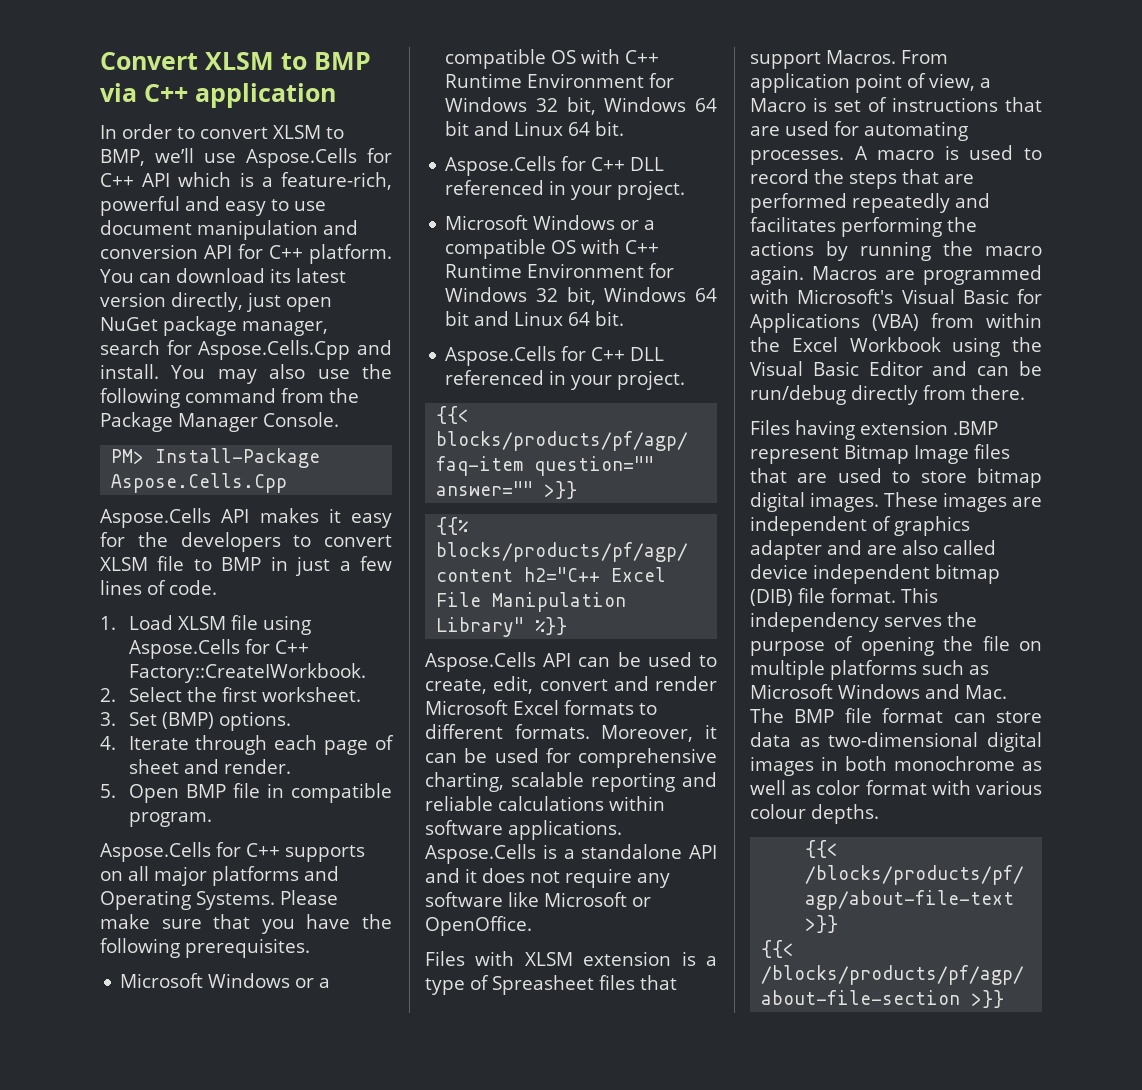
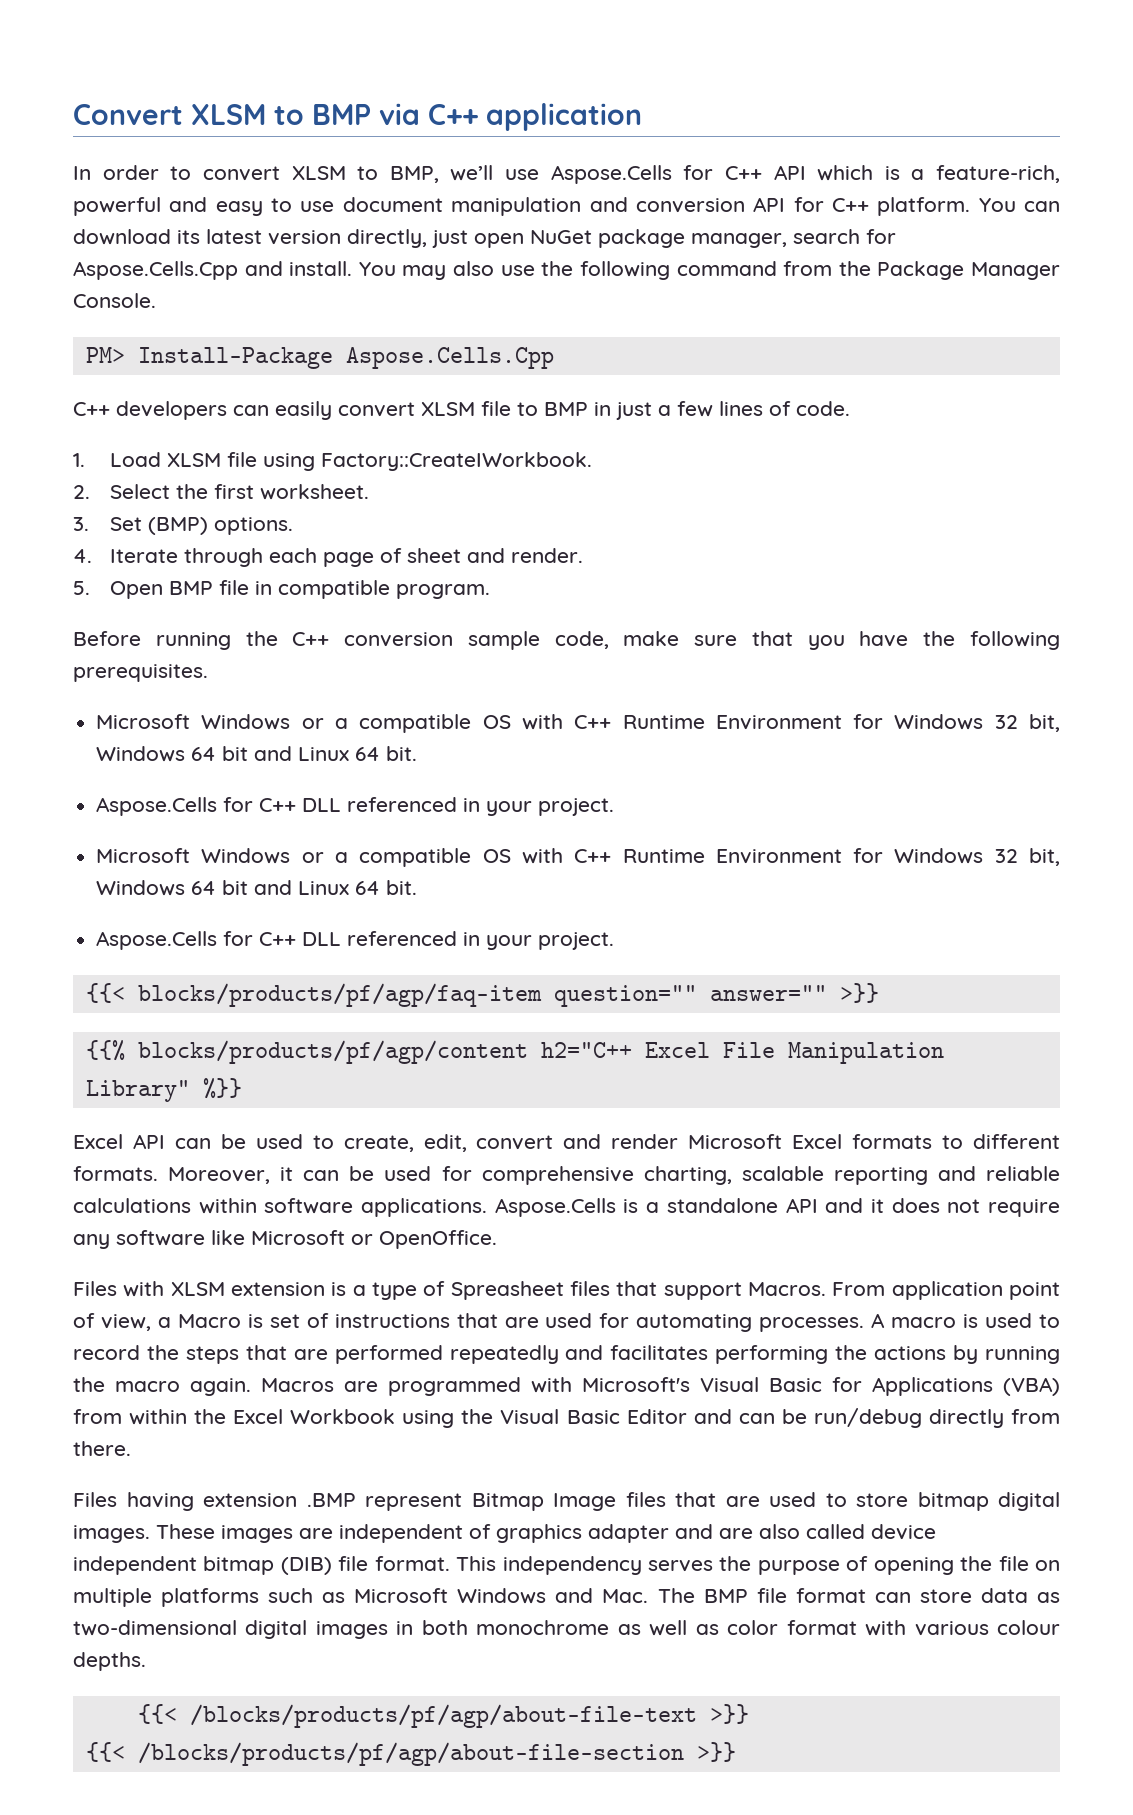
- Aspose.Cells API makes it easy for the developers to convert XLSM file to BMP in just a few lines of code.
+ C++ developers can easily convert XLSM file to BMP in just a few lines of code.
- 1. Load XLSM file using Aspose.Cells for C++ Factory::CreateIWorkbook.
+ 1. Load XLSM file using Factory::CreateIWorkbook.
- Aspose.Cells for C++ supports on all major platforms and Operating Systems. Please make sure that you have the following prerequisites.
+ Before running the C++ conversion sample code, make sure that you have the following prerequisites.
- Aspose.Cells API can be used to create, edit, convert and render Microsoft Excel formats to different formats.
+ Excel API can be used to create, edit, convert and render Microsoft Excel formats to different formats.

